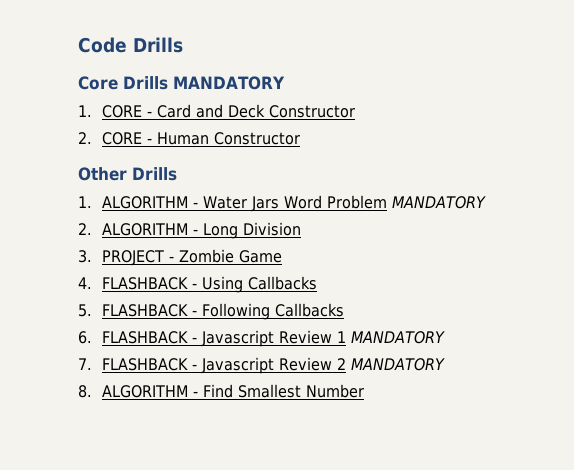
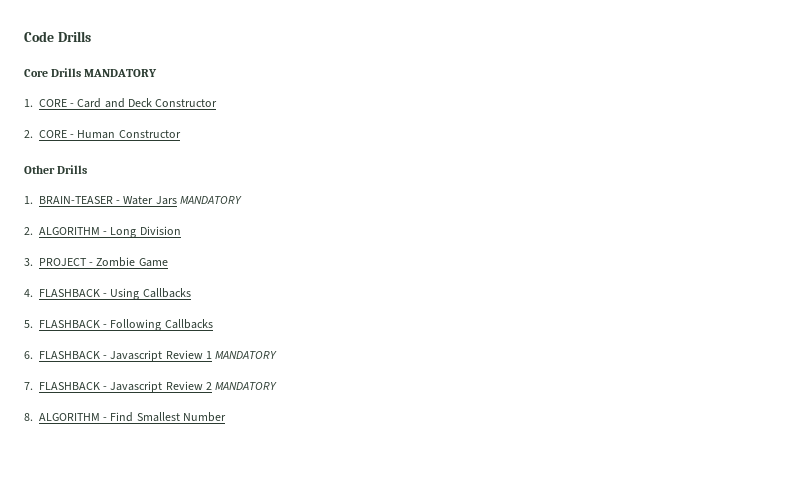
- 1. ALGORITHM - Water Jars Word Problem MANDATORY
+ 1. BRAIN-TEASER - Water Jars MANDATORY

